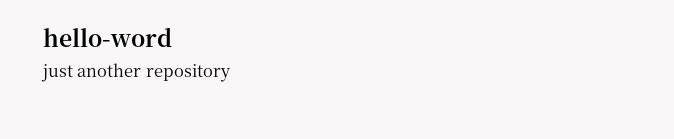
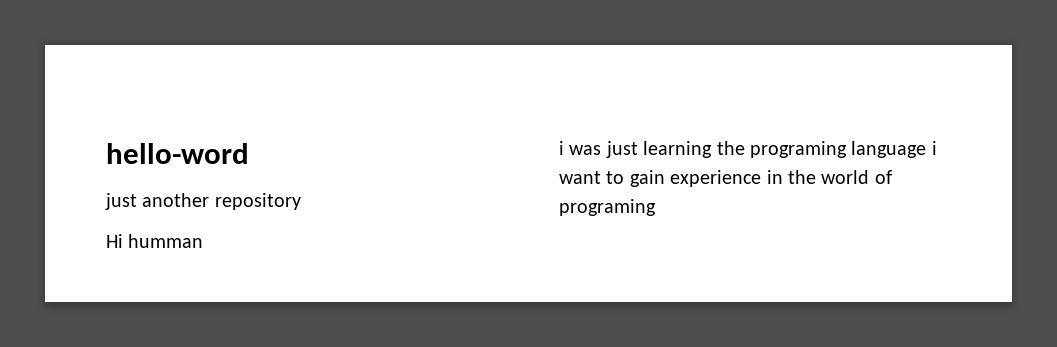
+ Hi humman
+ i was just learning the programing language i want to gain experience in the world of programing

